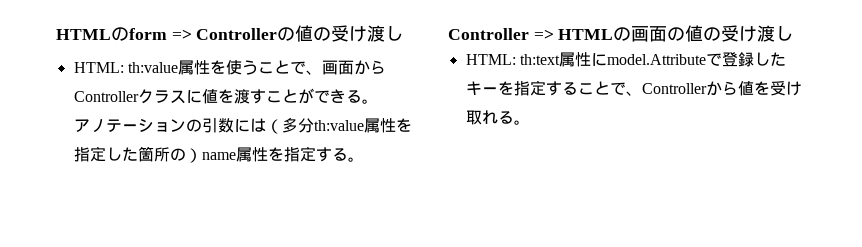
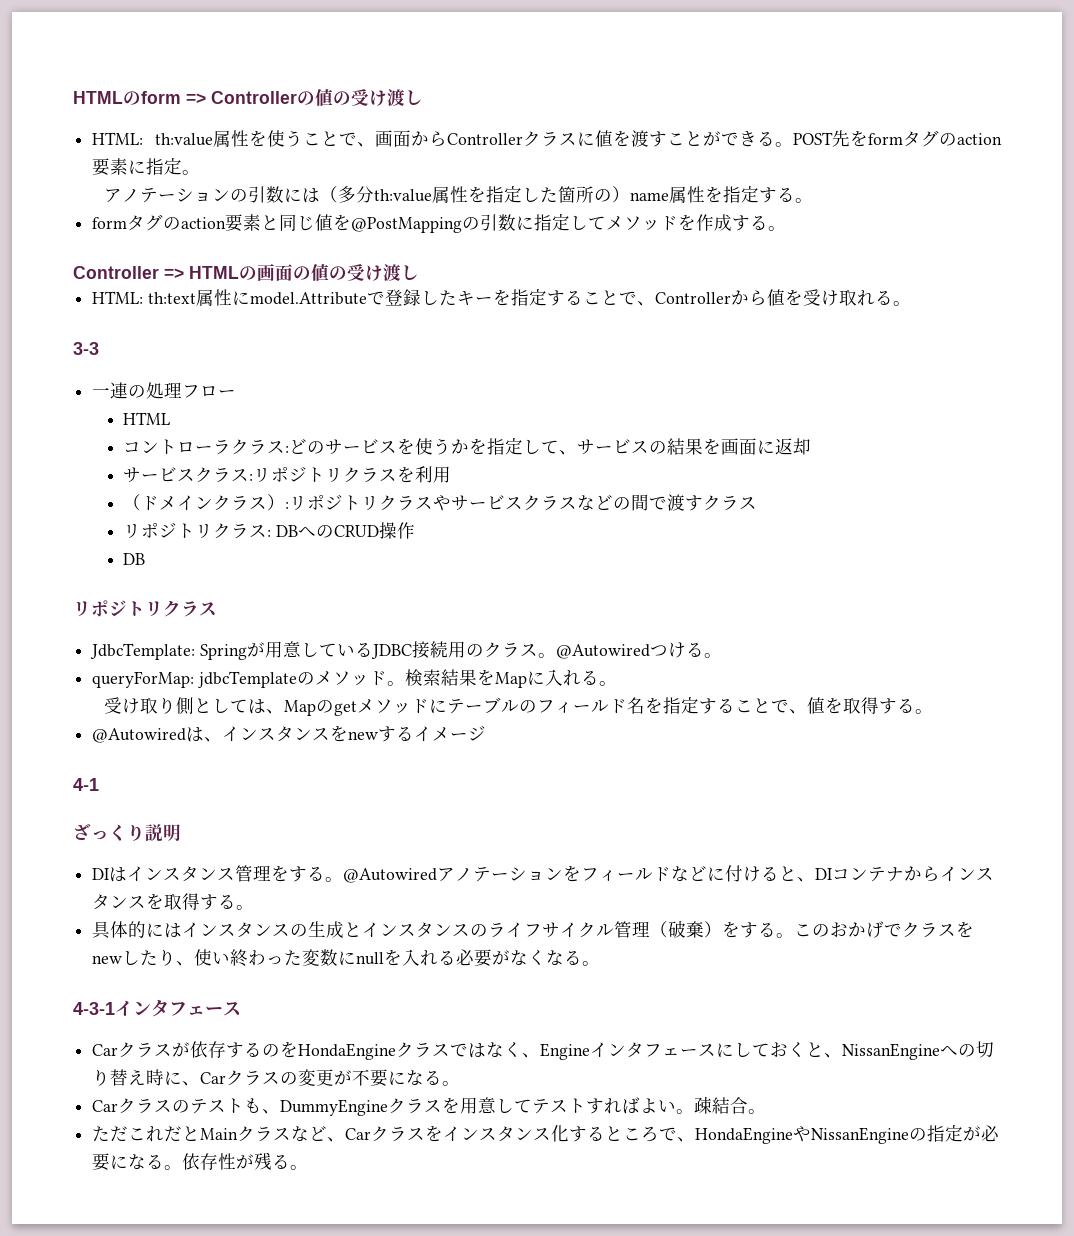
+ POST先をformタグのaction要素に指定。
+ formタグのaction要素と同じ値を@PostMappingの引数に指定してメソッドを作成する。
+ 3-3
+ 一連の処理フロー
+ HTML
+ コントローラクラス:どのサービスを使うかを指定して、サービスの結果を画面に返却
+ サービスクラス:リポジトリクラスを利用
+ （ドメインクラス）:リポジトリクラスやサービスクラスなどの間で渡すクラス
+ リポジトリクラス: DBへのCRUD操作
+ DB
+ リポジトリクラス
+ JdbcTemplate: Springが用意しているJDBC接続用のクラス。@Autowiredつける。
+ queryForMap: jdbcTemplateのメソッド。検索結果をMapに入れる。
+ 受け取り側としては、Mapのgetメソッドにテーブルのフィールド名を指定することで、値を取得する。
+ @Autowiredは、インスタンスをnewするイメージ
+ 4-1
+ ざっくり説明
+ DIはインスタンス管理をする。@Autowiredアノテーションをフィールドなどに付けると、DIコンテナからインスタンスを取得する。
+ 具体的にはインスタンスの生成とインスタンスのライフサイクル管理（破棄）をする。このおかげでクラスをnewしたり、使い終わった変数にnullを入れる必要がなくなる。
+ 4-3-1インタフェース
+ Carクラスが依存するのをHondaEngineクラスではなく、Engineインタフェースにしておくと、NissanEngineへの切り替え時に、Carクラスの変更が不要になる。
+ Carクラスのテストも、DummyEngineクラスを用意してテストすればよい。疎結合。
+ ただこれだとMainクラスなど、Carクラスをインスタンス化するところで、HondaEngineやNissanEngineの指定が必要になる。依存性が残る。

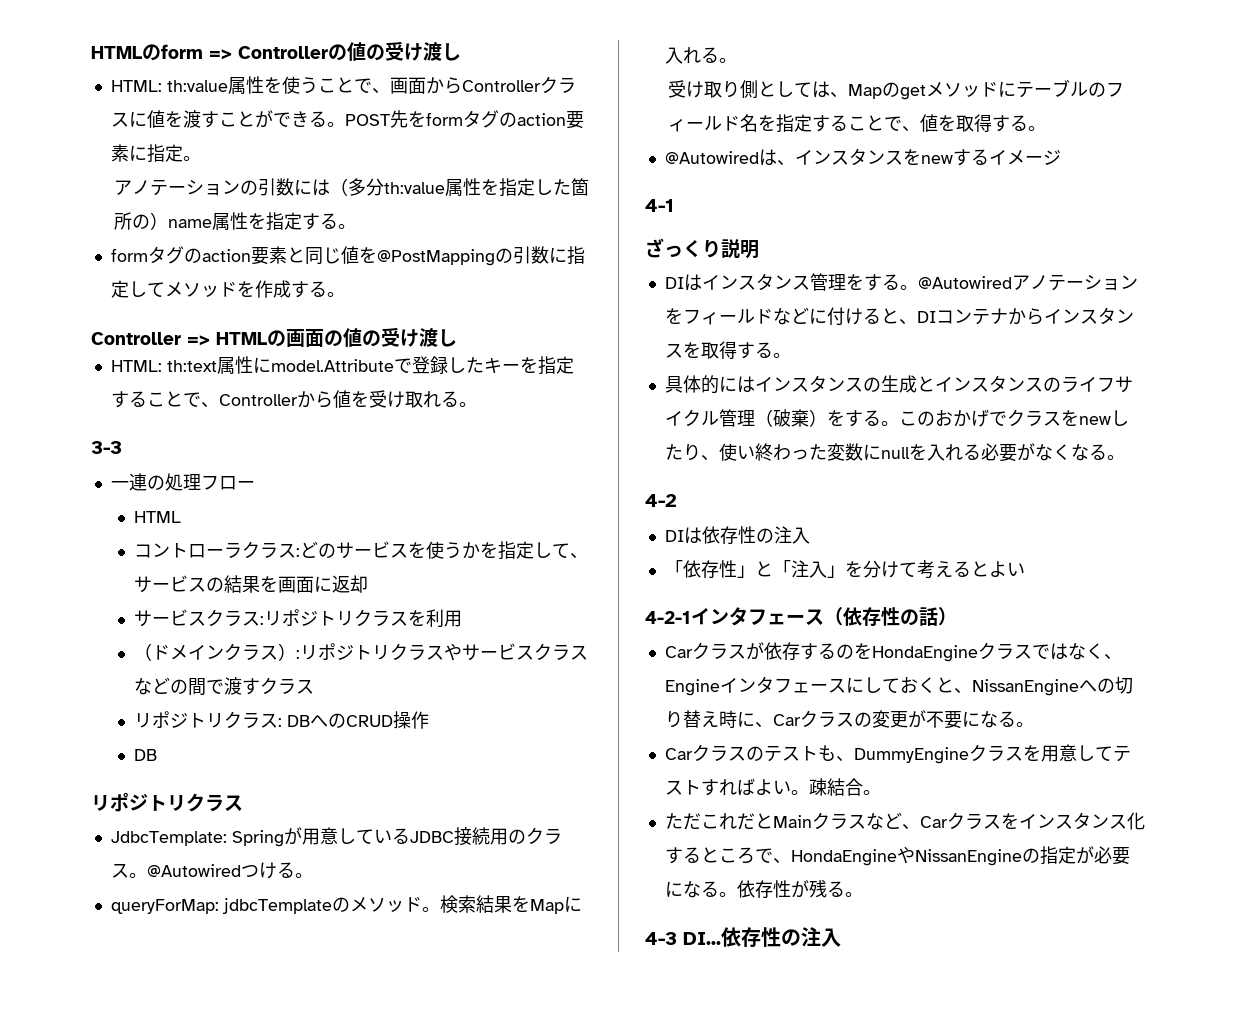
- 4-3-1インタフェース
+ 4-2
+ DIは依存性の注入
+ 「依存性」と「注入」を分けて考えるとよい
+ 4-2-1インタフェース（依存性の話）
+ 4-3 DI...依存性の注入

